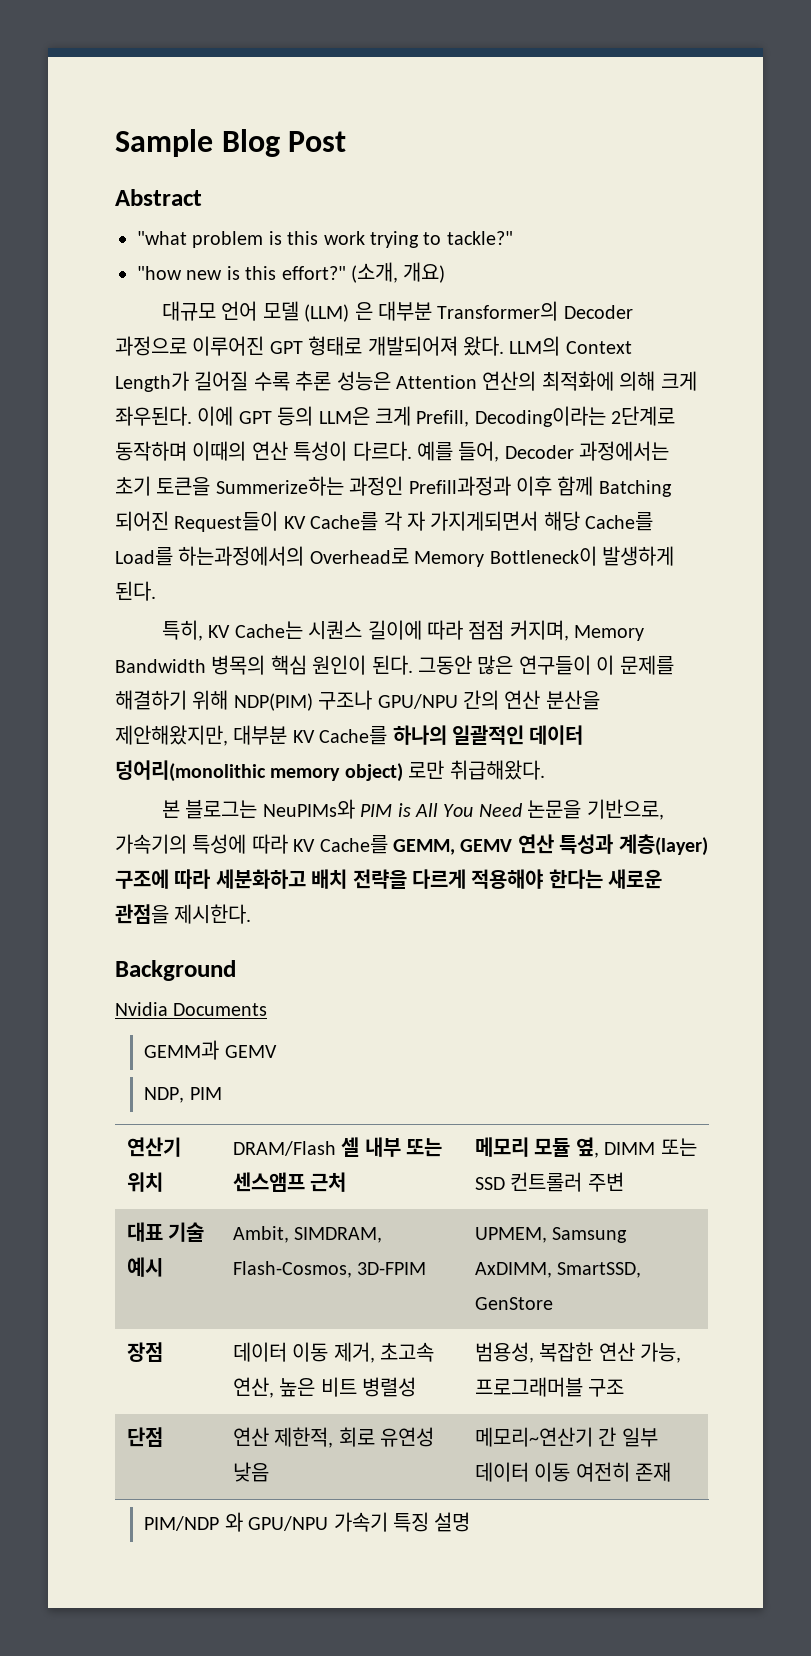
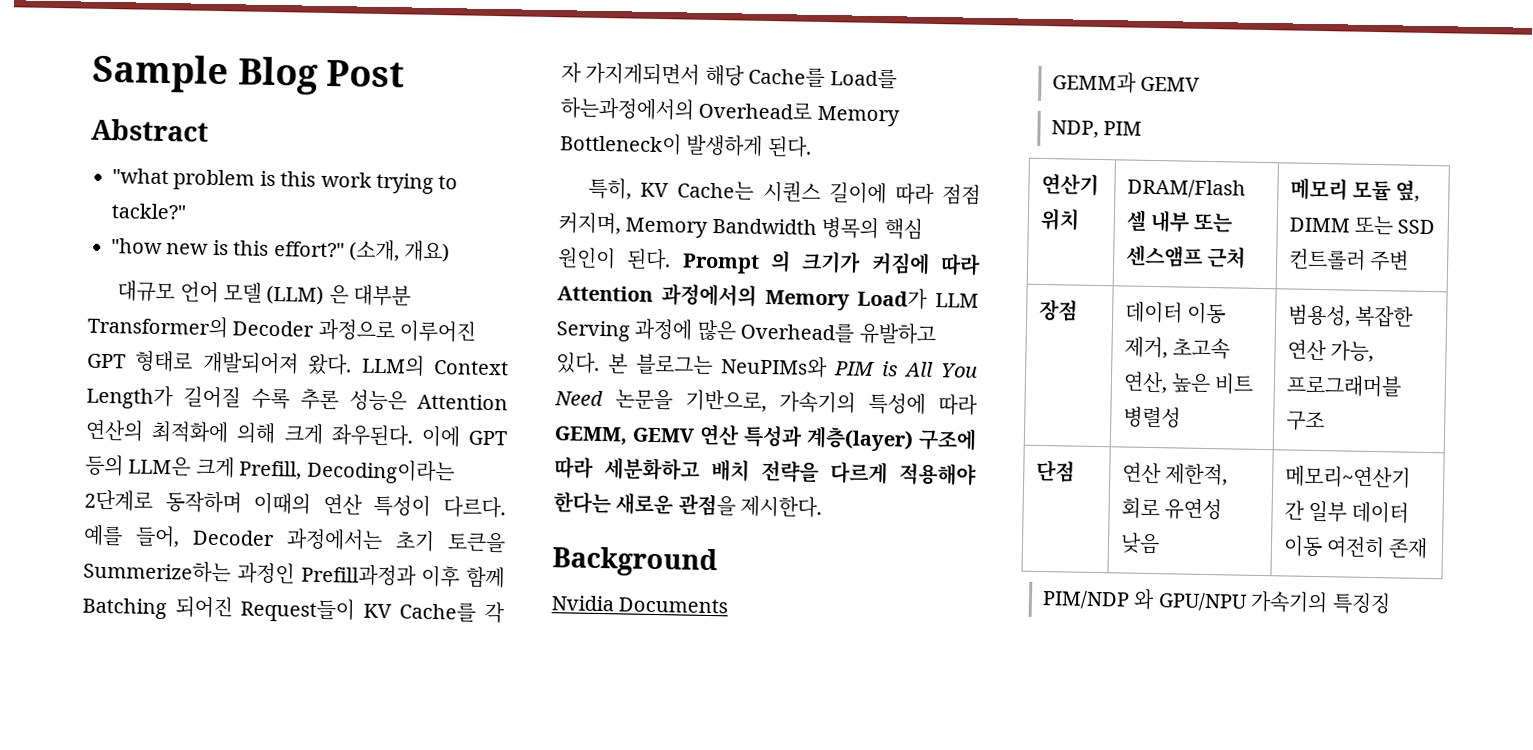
- 그동안 많은 연구들이 이 문제를 해결하기 위해 NDP(PIM) 구조나 GPU/NPU 간의 연산 분산을 제안해왔지만, 대부분 KV Cache를 하나의 일괄적인 데이터 덩어리(monolithic memory object) 로만 취급해왔다.
- 본 블로그는 NeuPIMs와 PIM is All You Need 논문을 기반으로, 가속기의 특성에 따라 KV Cache를 GEMM, GEMV 연산 특성과 계층(layer) 구조에 따라 세분화하고 배치 전략을 다르게 적용해야 한다는 새로운 관점을 제시한다.
+ Prompt 의 크기가 커짐에 따라 Attention 과정에서의 Memory Load가 LLM Serving 과정에 많은 Overhead를 유발하고 있다. 본 블로그는 NeuPIMs와 PIM is All You Need 논문을 기반으로, 가속기의 특성에 따라 GEMM, GEMV 연산 특성과 계층(layer) 구조에 따라 세분화하고 배치 전략을 다르게 적용해야 한다는 새로운 관점을 제시한다.
- 대표 기술 예시 | Ambit, SIMDRAM, Flash-Cosmos, 3D-FPIM | UPMEM, Samsung AxDIMM, SmartSSD, GenStore
- PIM/NDP 와 GPU/NPU 가속기 특징 설명
+ PIM/NDP 와 GPU/NPU 가속기의 특징징

